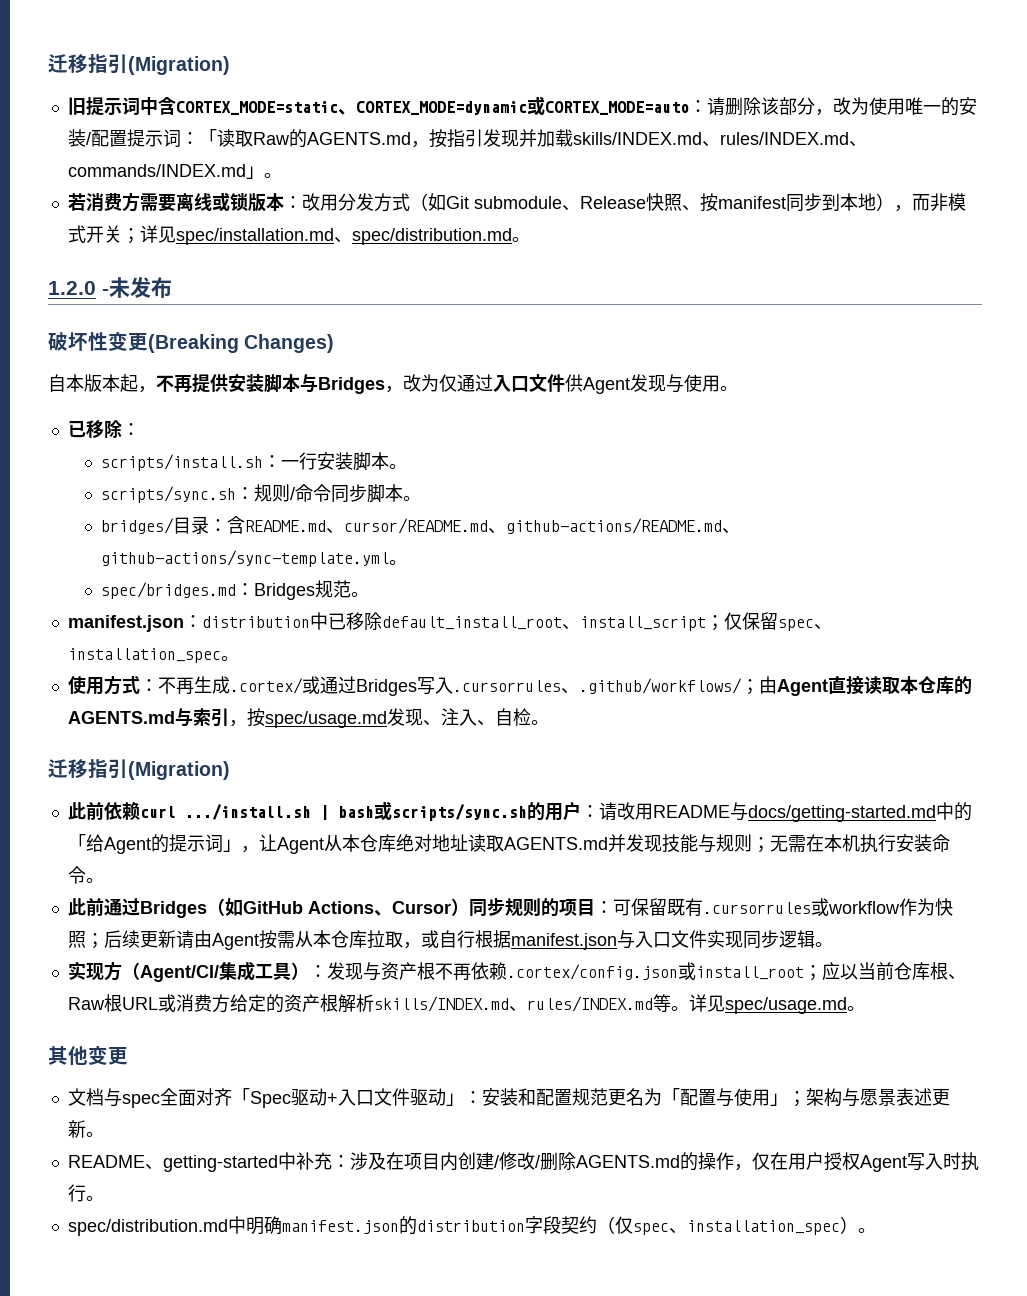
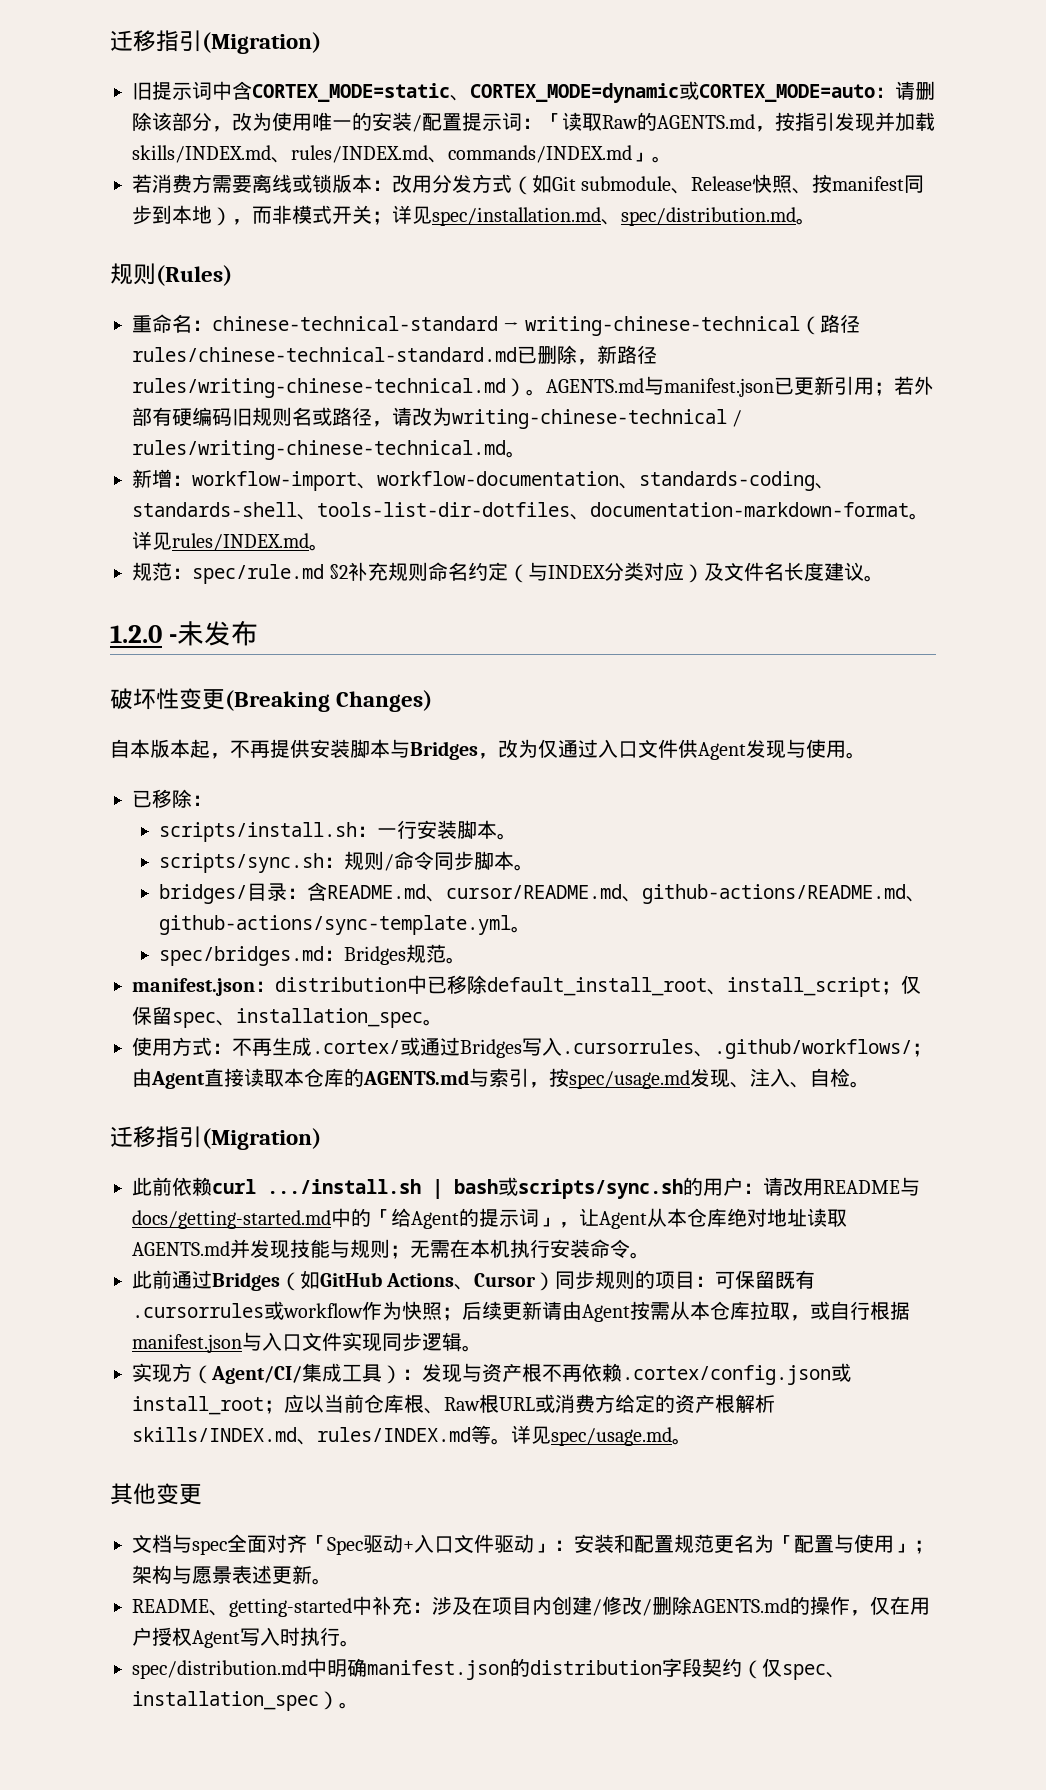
+ 规则(Rules)
+ 重命名：chinese-technical-standard → writing-chinese-technical（路径rules/chinese-technical-standard.md已删除，新路径rules/writing-chinese-technical.md）。AGENTS.md与manifest.json已更新引用；若外部有硬编码旧规则名或路径，请改为writing-chinese-technical / rules/writing-chinese-technical.md。
+ 新增：workflow-import、workflow-documentation、standards-coding、standards-shell、tools-list-dir-dotfiles、documentation-markdown-format。详见rules/INDEX.md。
+ 规范：spec/rule.md §2补充规则命名约定（与INDEX分类对应）及文件名长度建议。

